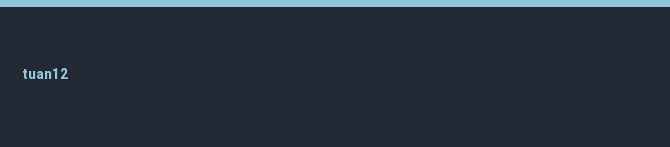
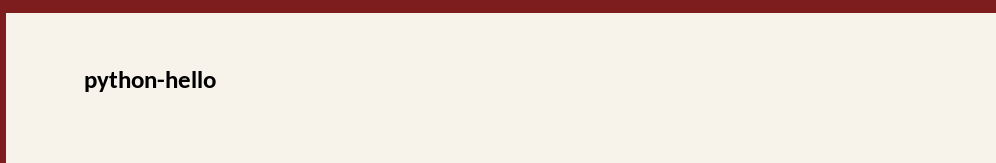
- tuan12
+ python-hello

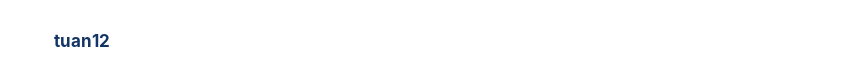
- python-hello
+ tuan12

